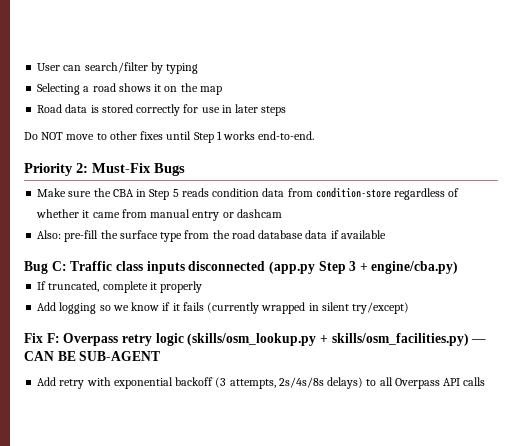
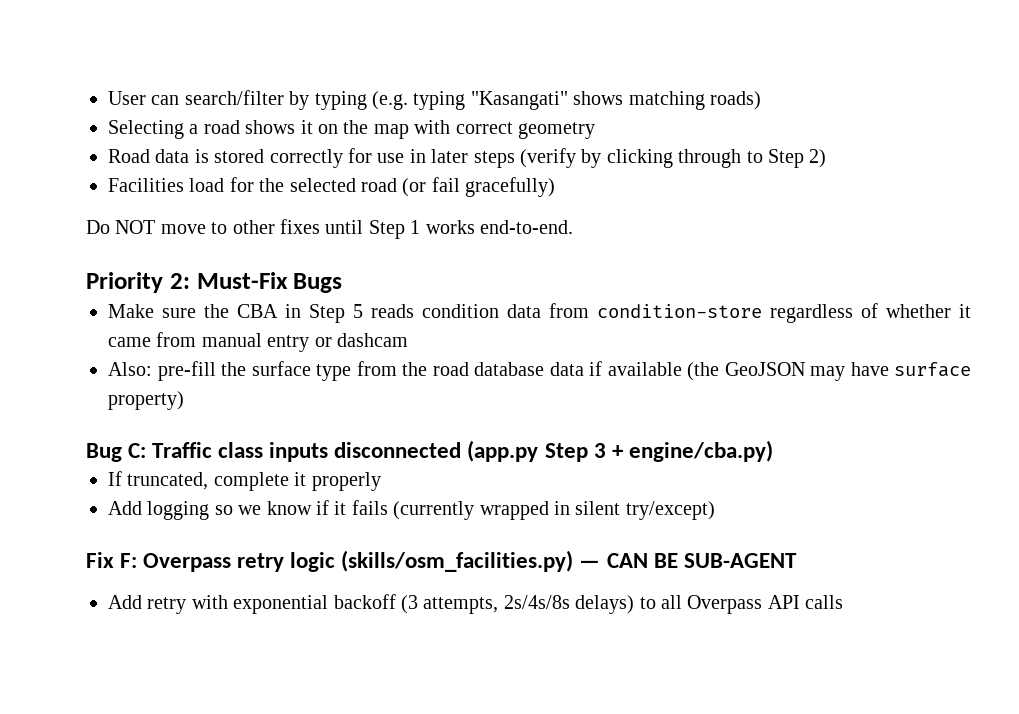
- User can search/filter by typing
+ User can search/filter by typing (e.g. typing "Kasangati" shows matching roads)
- Selecting a road shows it on the map
+ Selecting a road shows it on the map with correct geometry
- Road data is stored correctly for use in later steps
+ Road data is stored correctly for use in later steps (verify by clicking through to Step 2)
+ Facilities load for the selected road (or fail gracefully)
- Also: pre-fill the surface type from the road database data if available
+ Also: pre-fill the surface type from the road database data if available (the GeoJSON may have surface property)
- Fix F: Overpass retry logic (skills/osm_lookup.py + skills/osm_facilities.py) — CAN BE SUB-AGENT
+ Fix F: Overpass retry logic (skills/osm_facilities.py) — CAN BE SUB-AGENT

